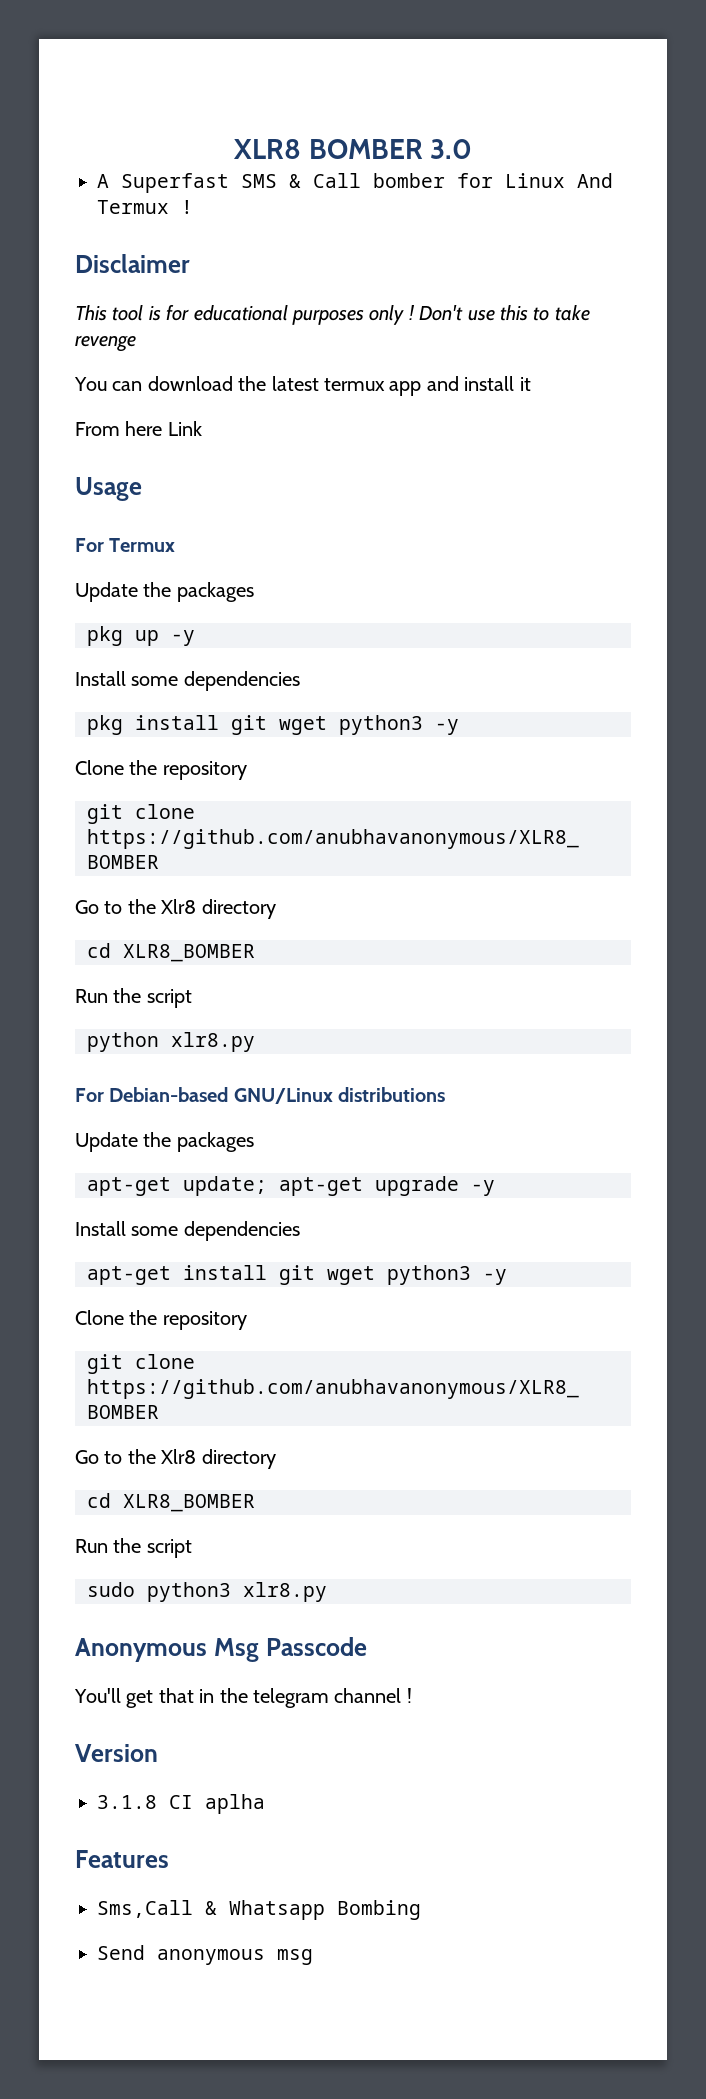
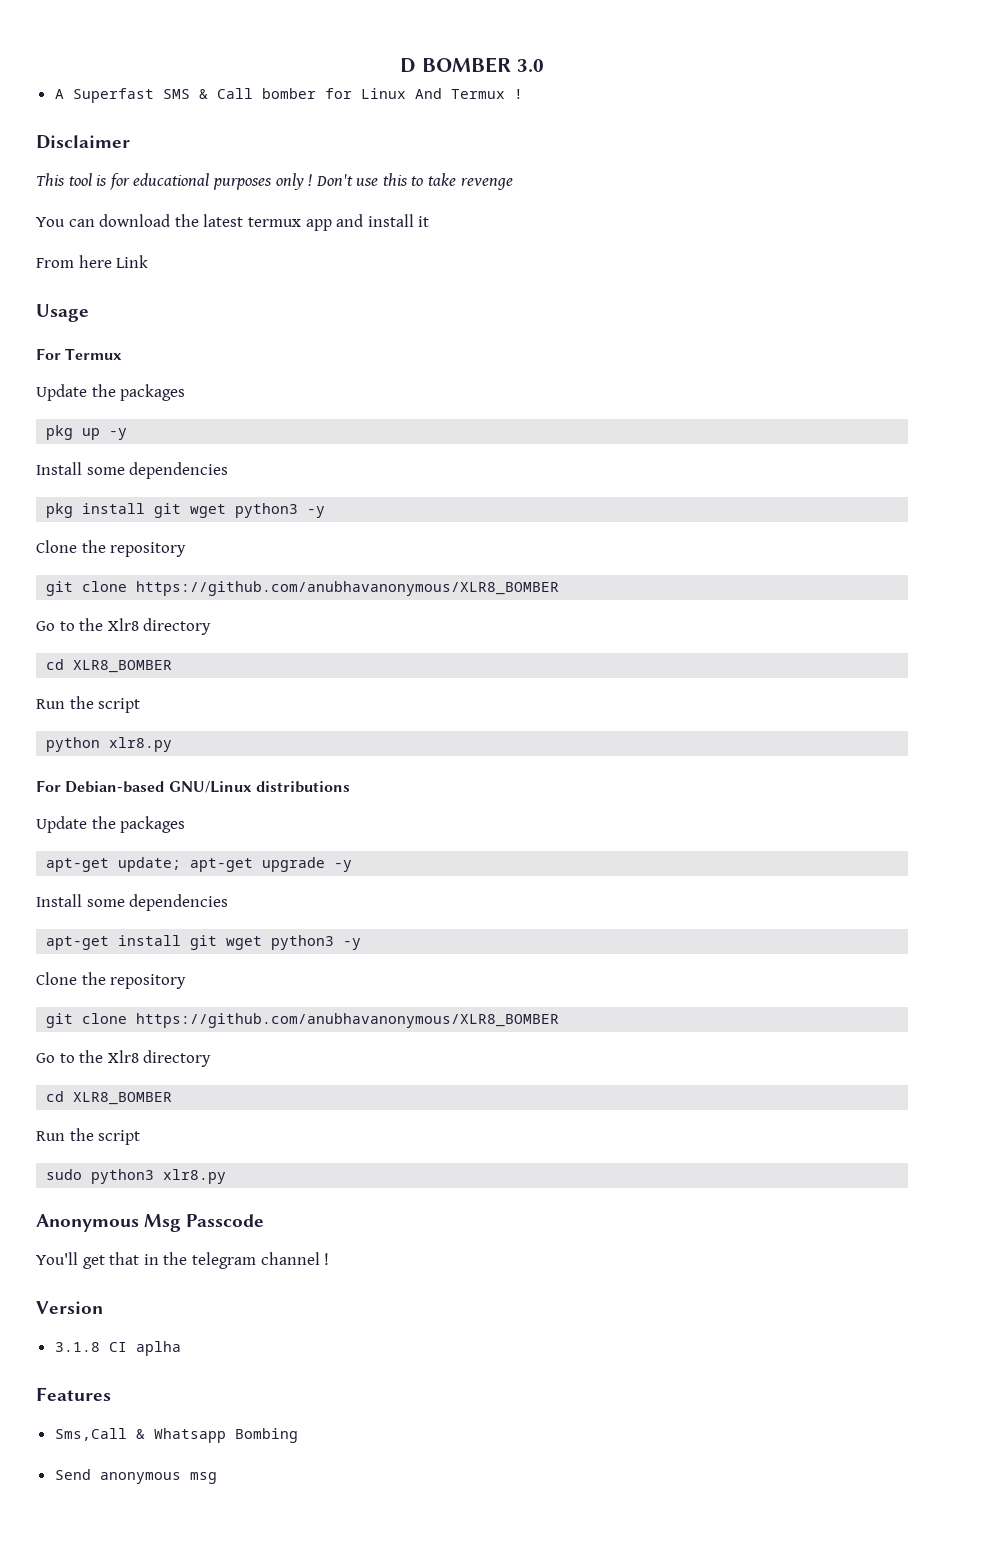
- XLR8 BOMBER 3.0
+ D BOMBER 3.0

